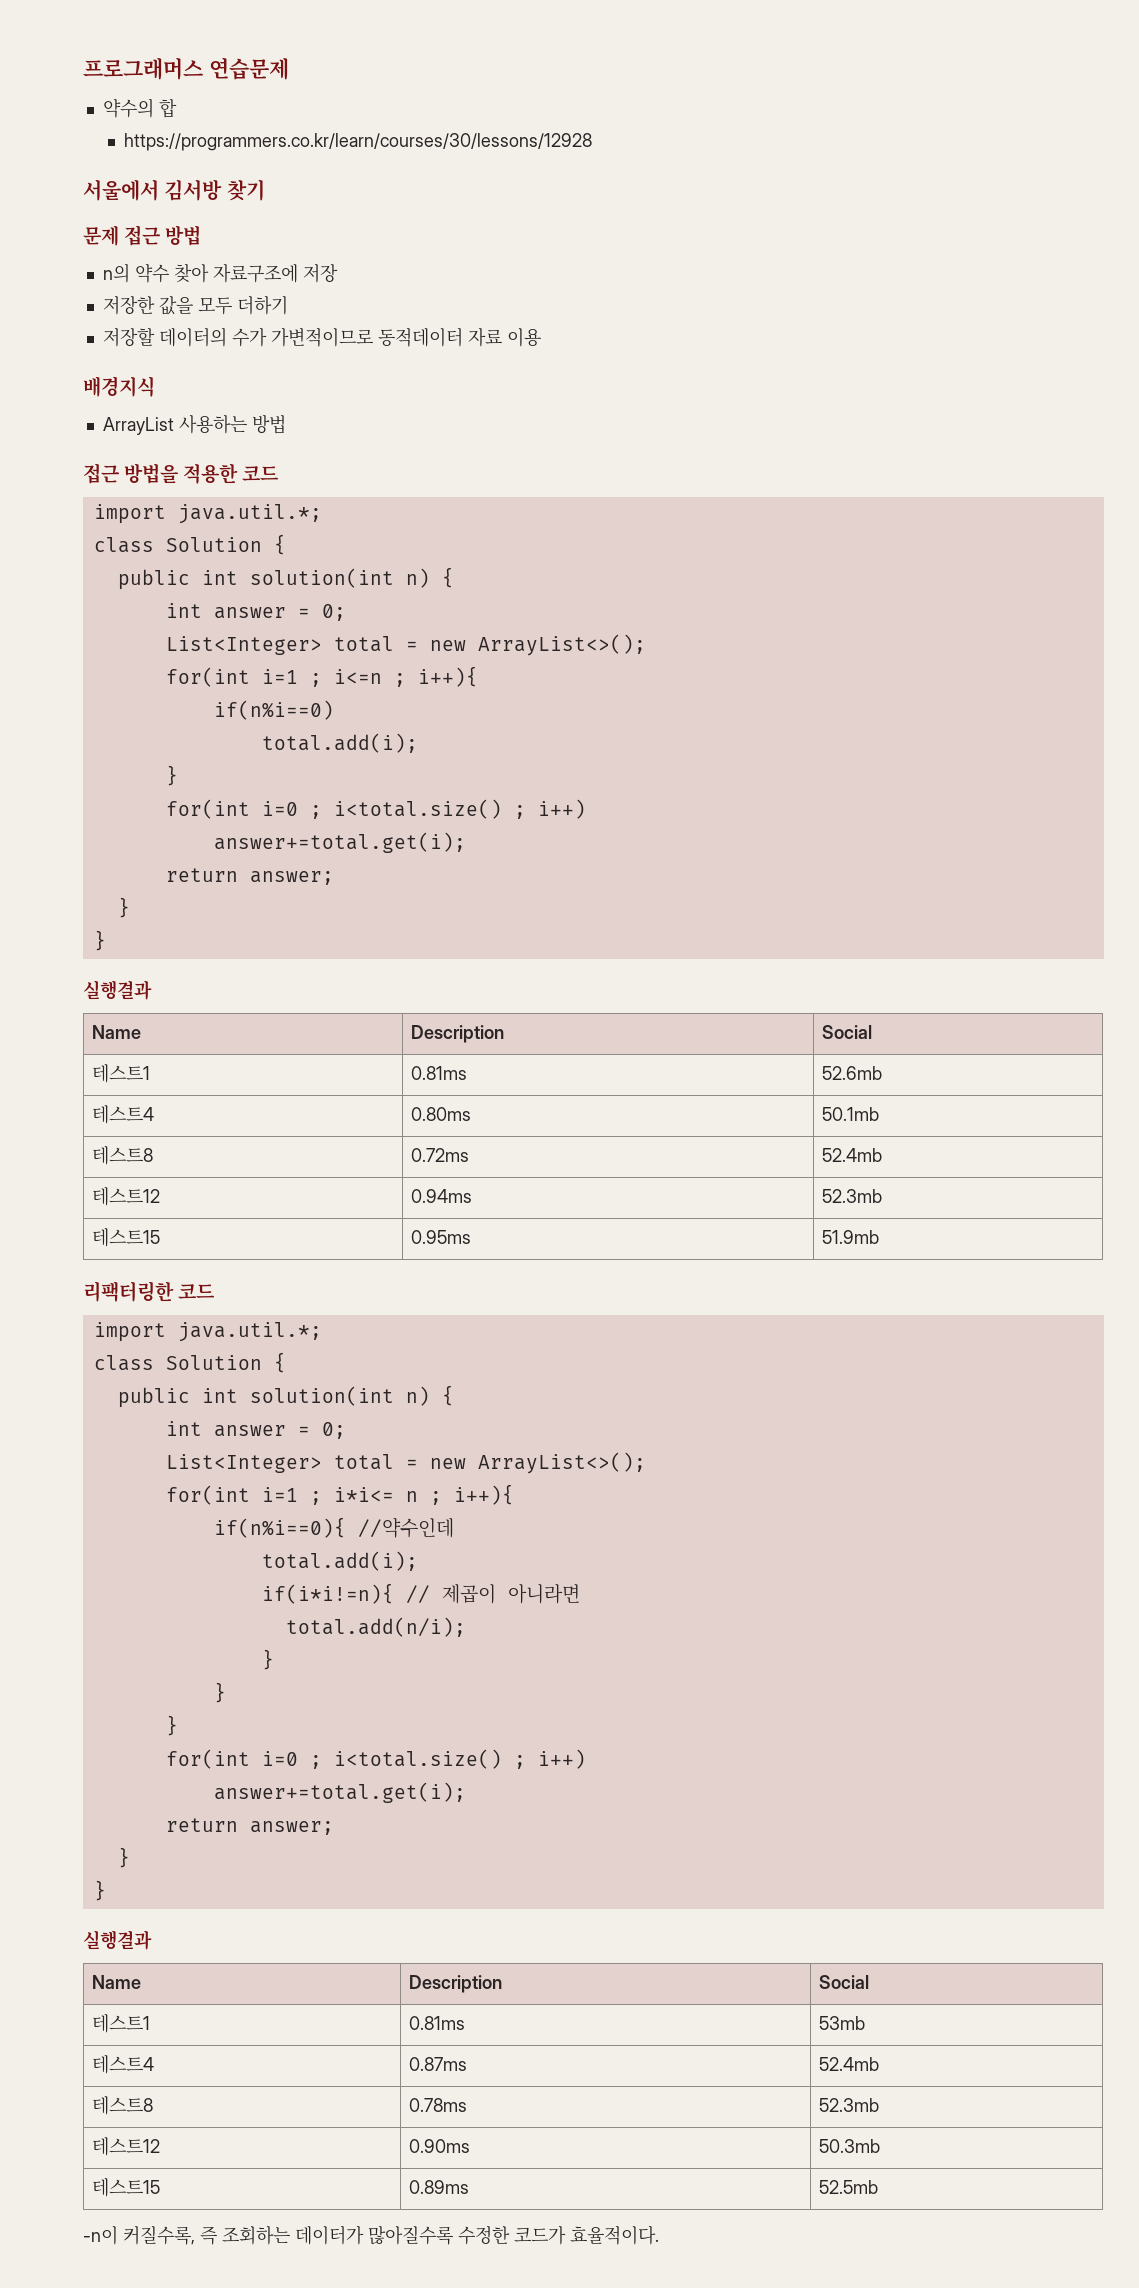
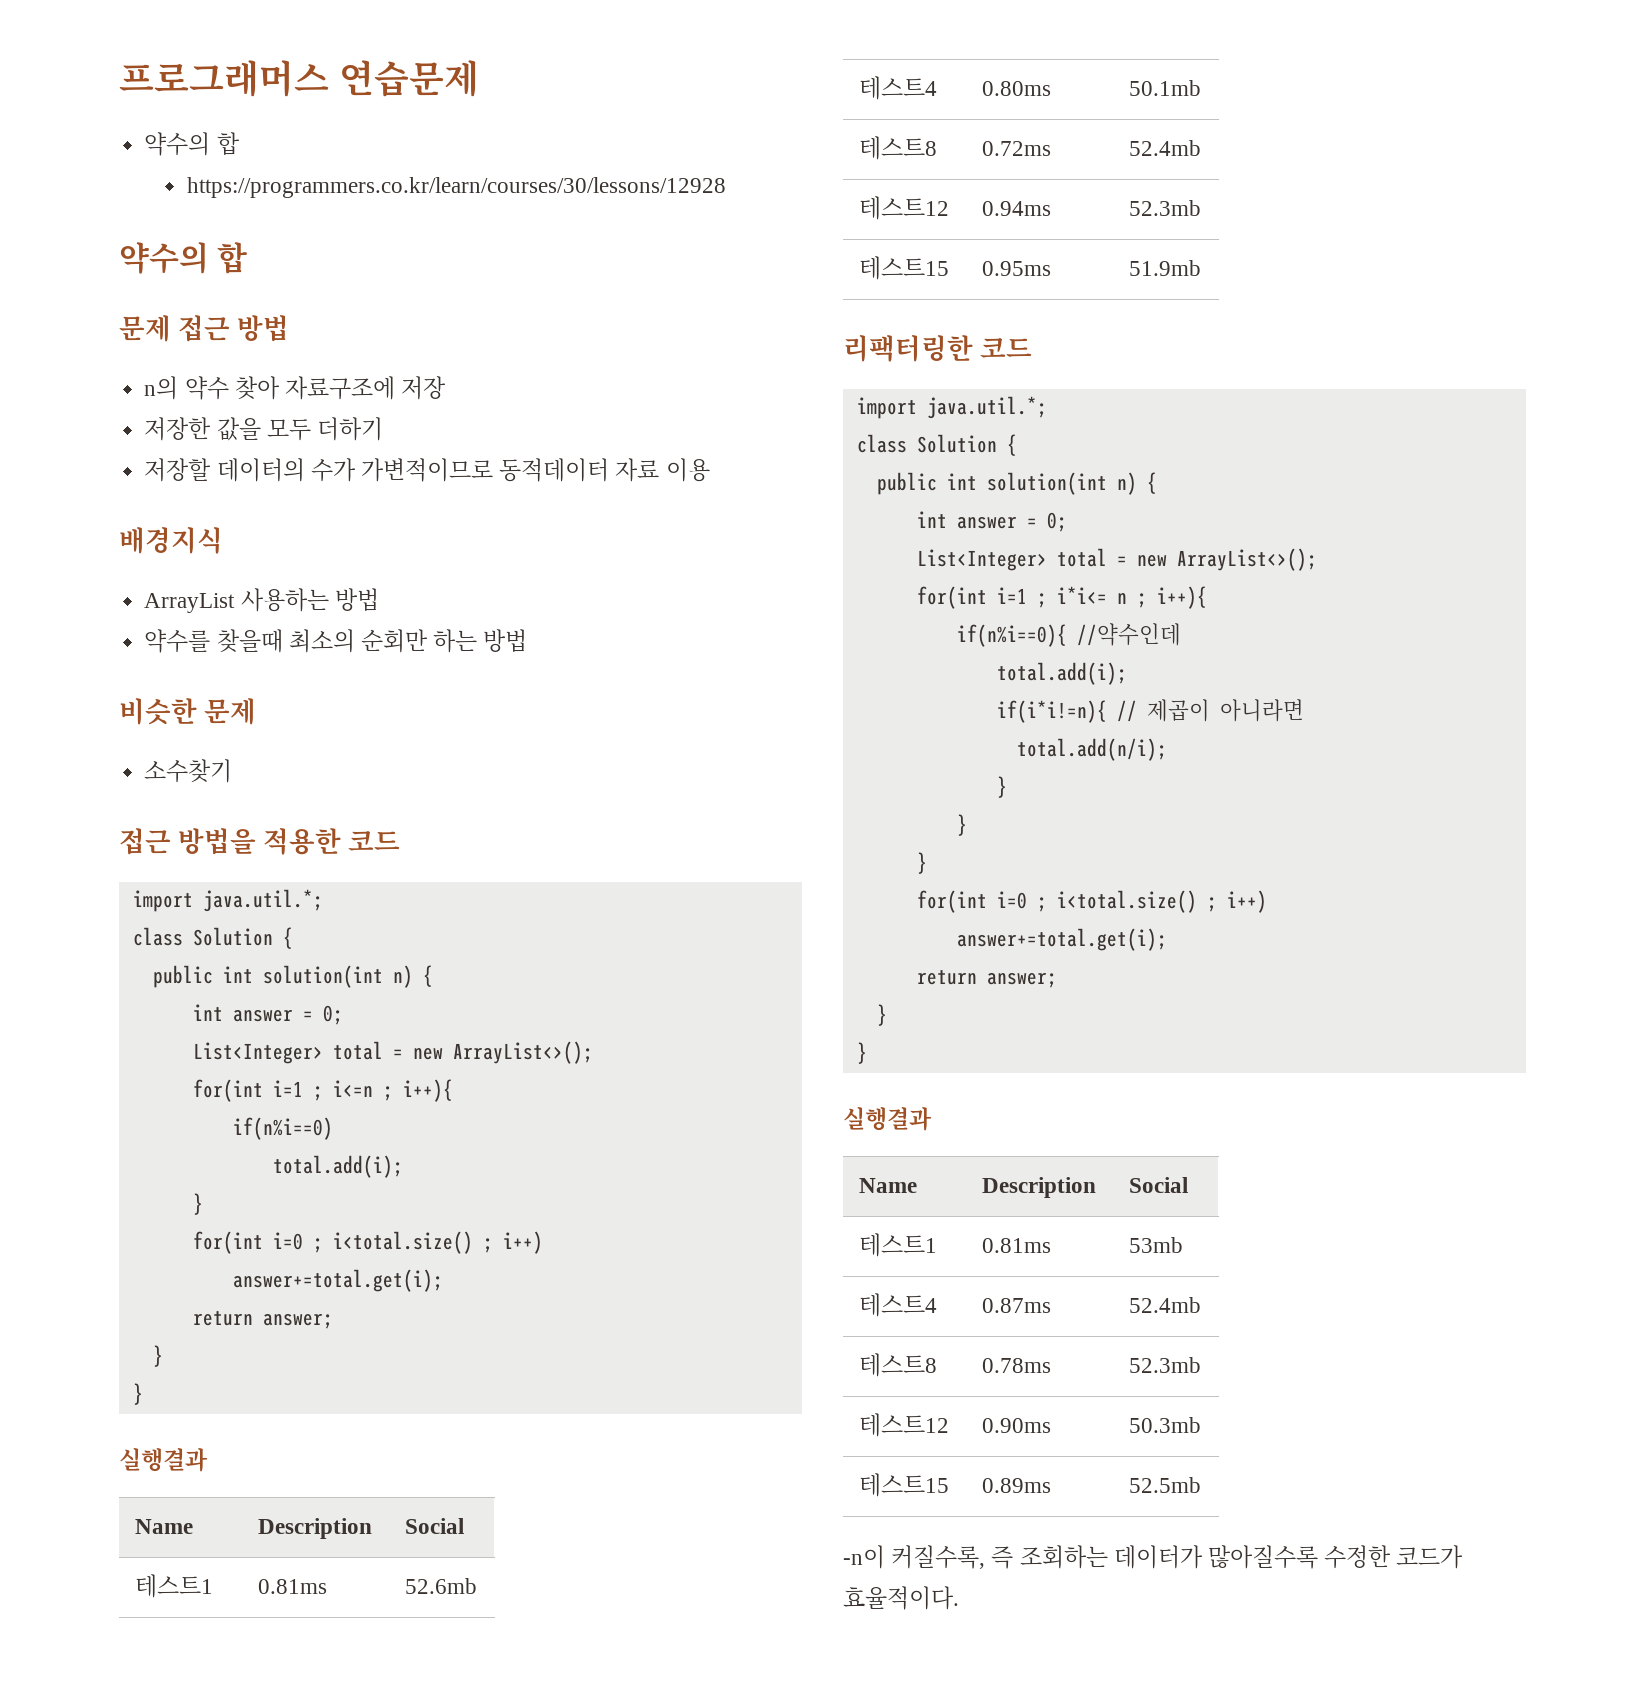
  https://programmers.co.kr/learn/courses/30/lessons/12928
- 서울에서 김서방 찾기
+ 약수의 합
+ 약수를 찾을때 최소의 순회만 하는 방법
+ 비슷한 문제
+ 소수찾기

